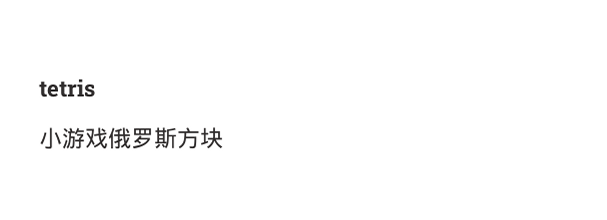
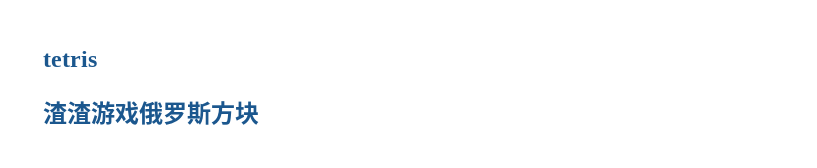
- 小游戏俄罗斯方块
+ 渣渣游戏俄罗斯方块

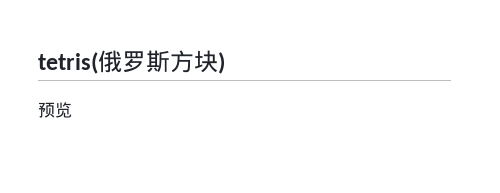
- tetris
- 渣渣游戏俄罗斯方块
+ tetris(俄罗斯方块)
+ 预览

